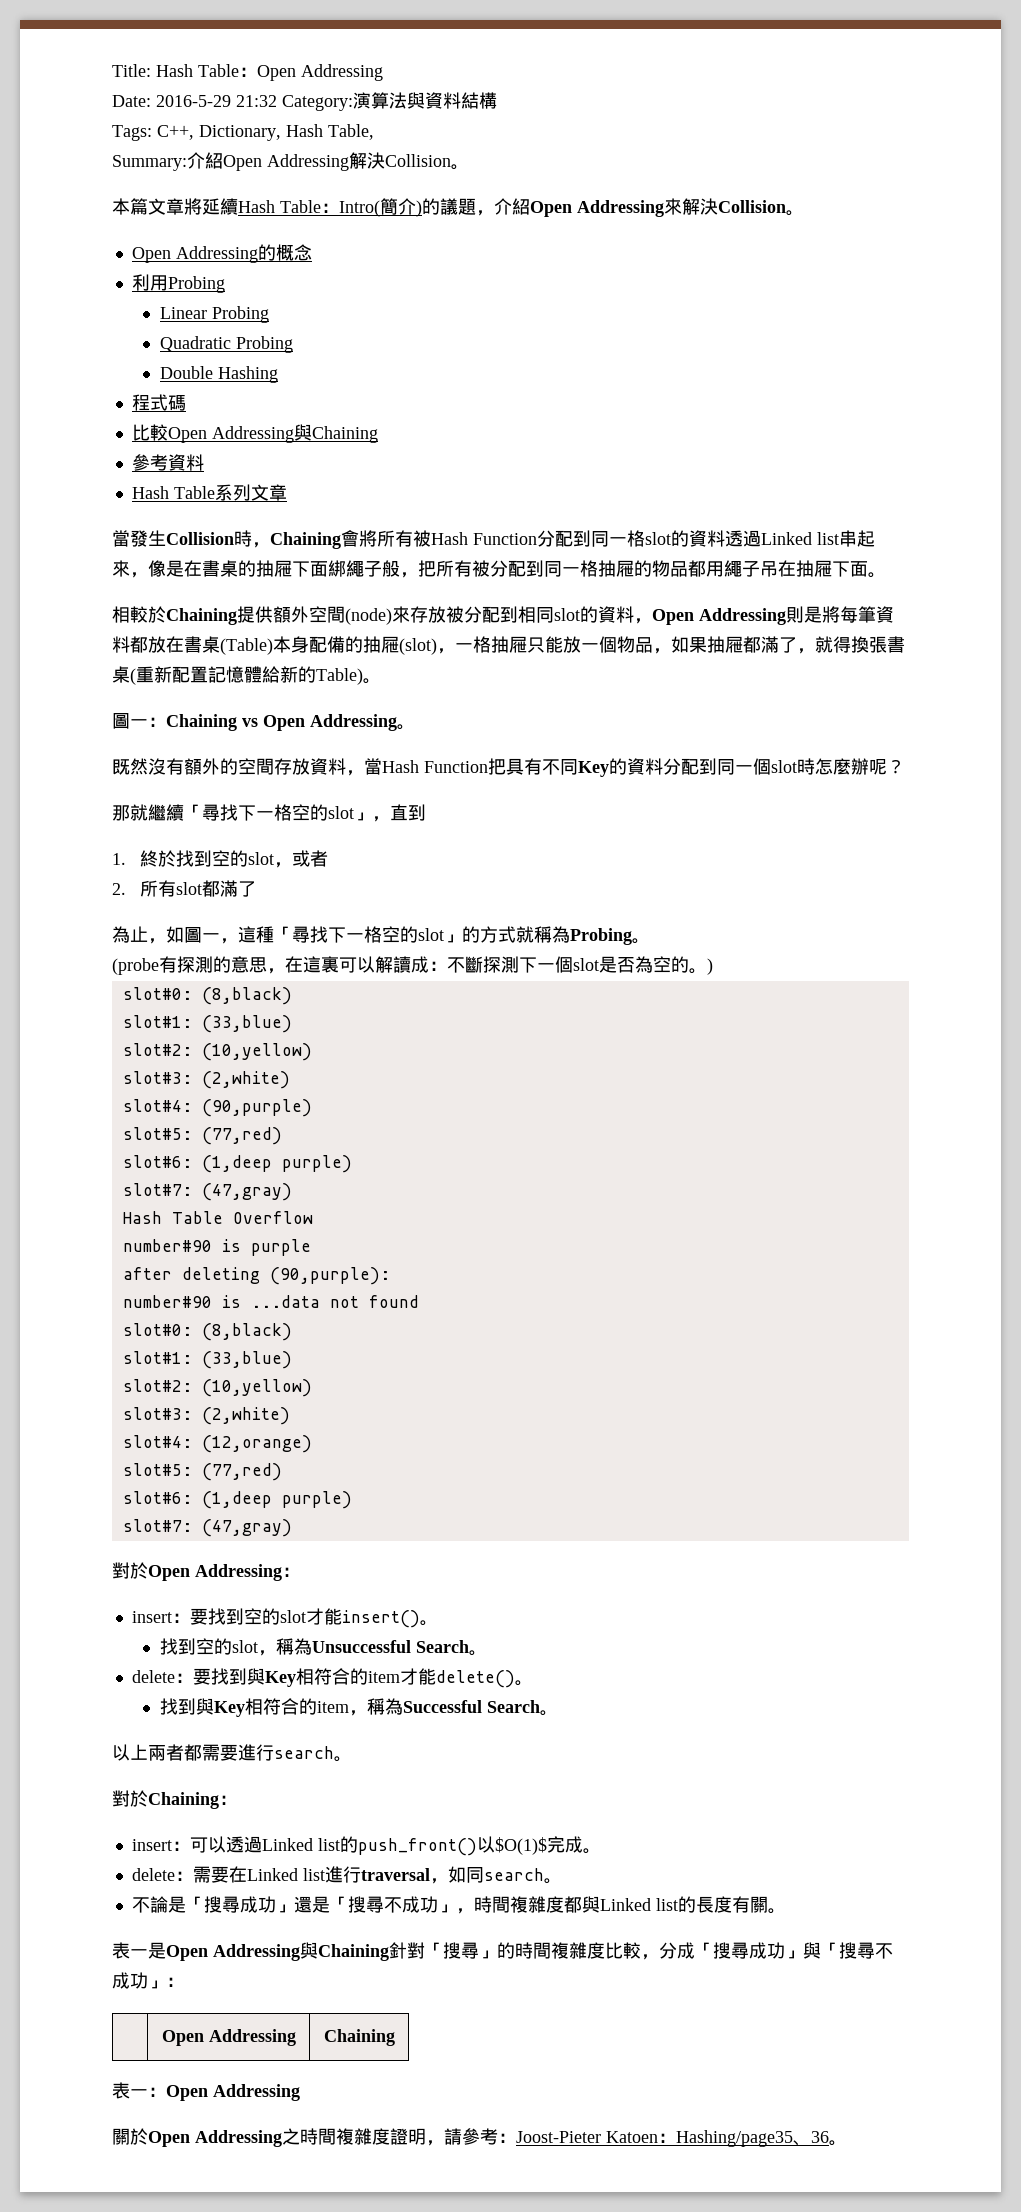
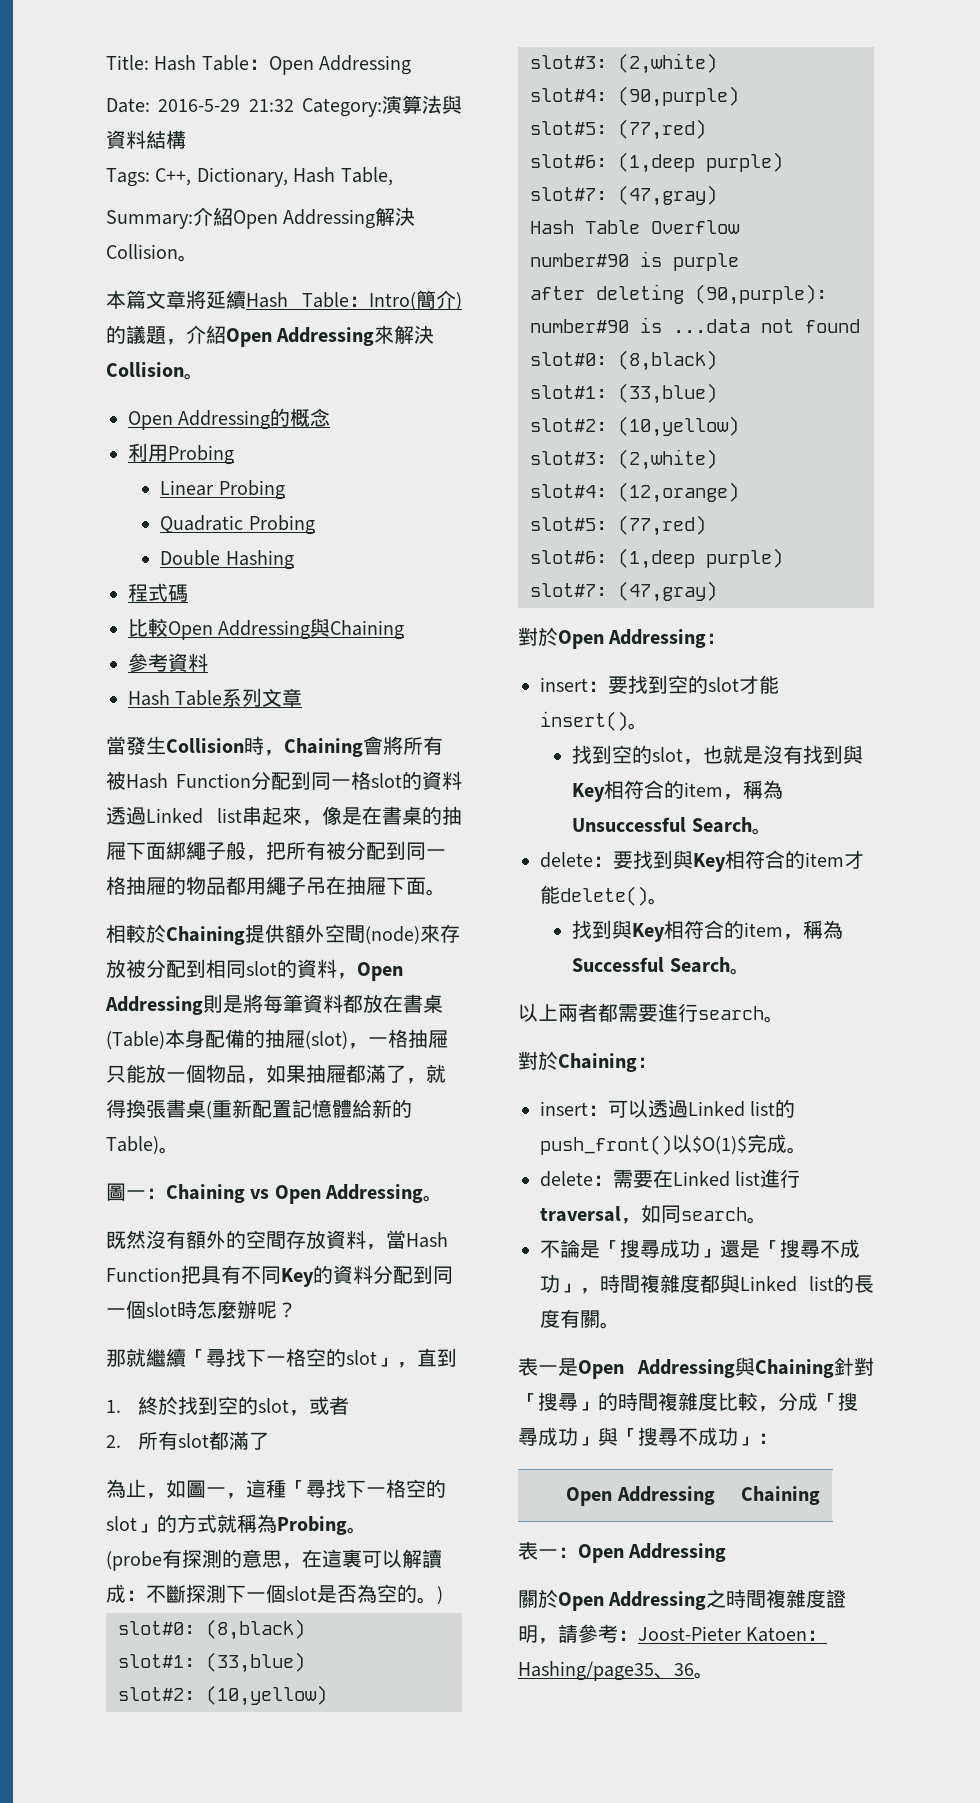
- 找到空的slot，稱為Unsuccessful Search。
+ 找到空的slot，也就是沒有找到與Key相符合的item，稱為Unsuccessful Search。

